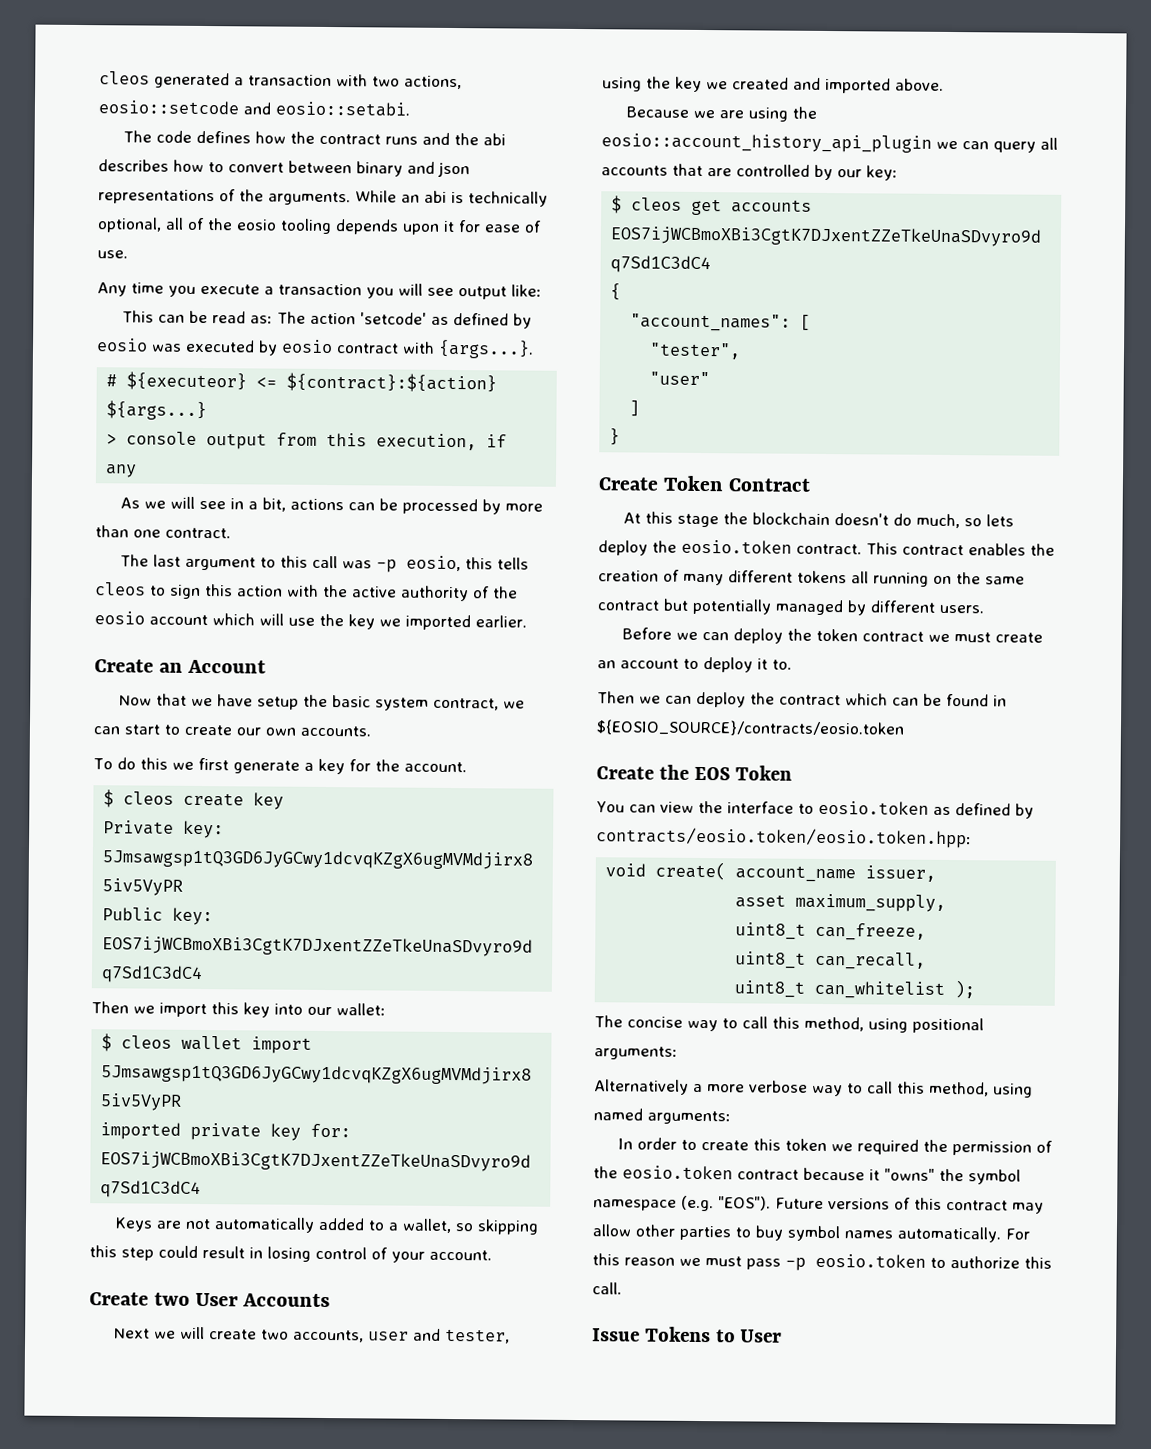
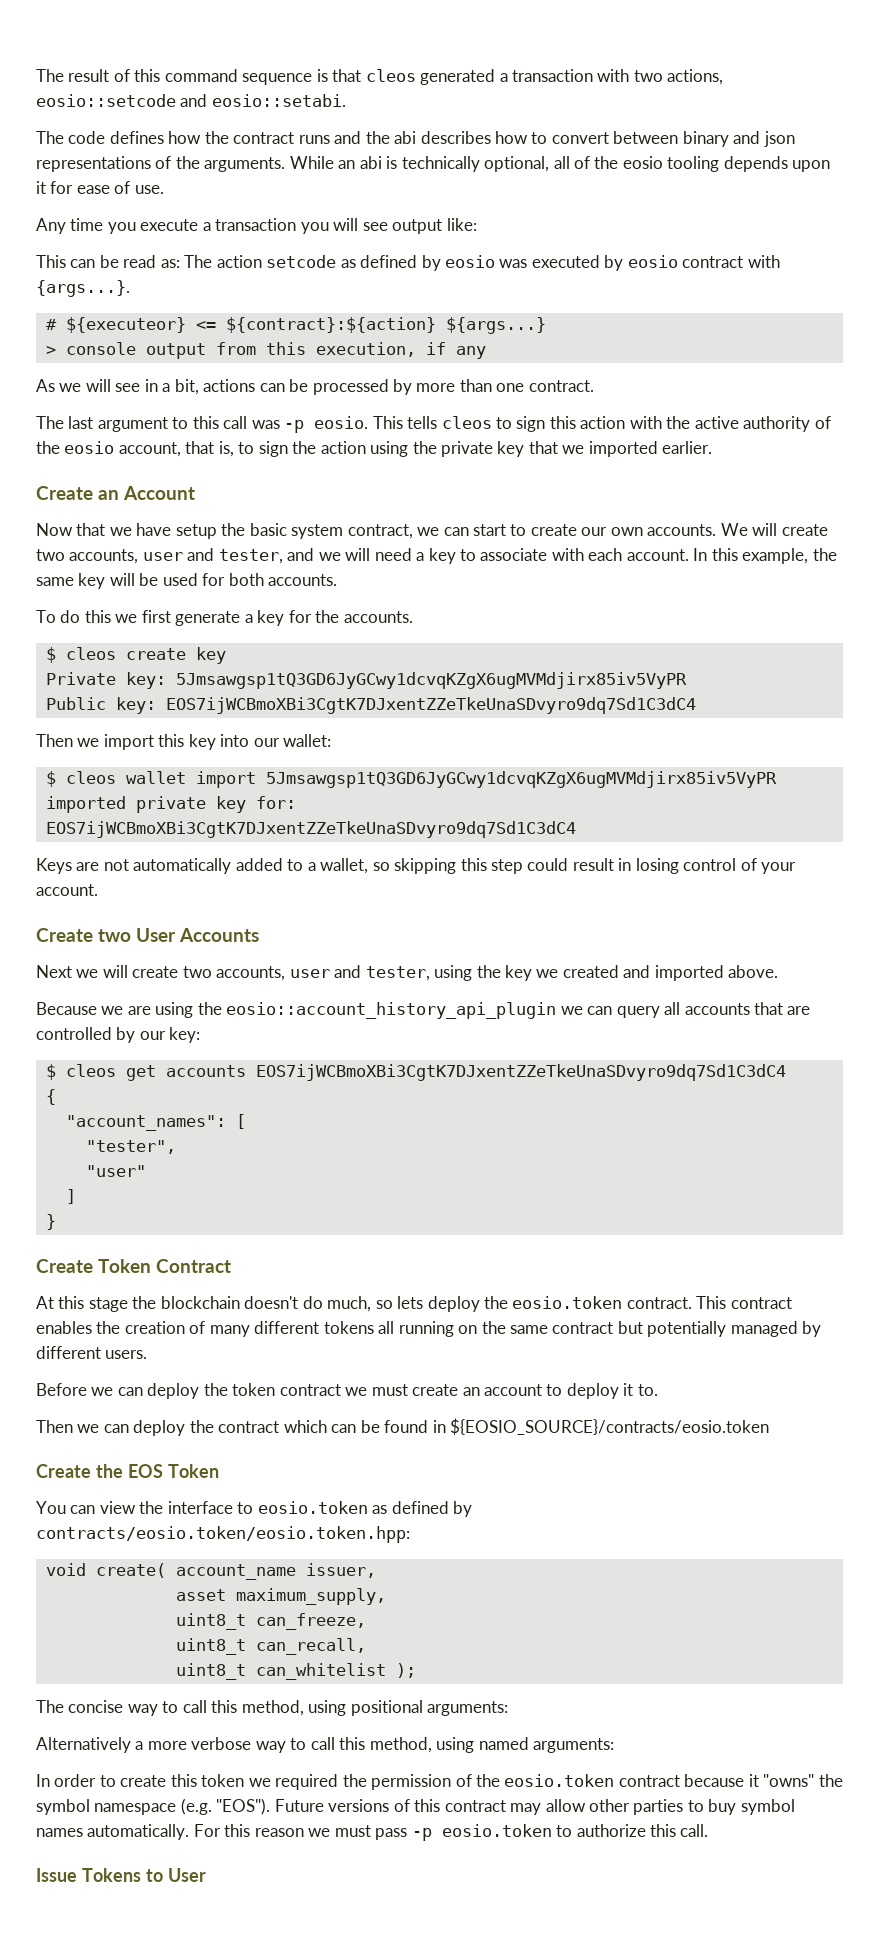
- cleos generated a transaction with two actions, eosio::setcode and eosio::setabi.
+ The result of this command sequence is that cleos generated a transaction with two actions, eosio::setcode and eosio::setabi.
- This can be read as: The action 'setcode' as defined by eosio was executed by eosio contract with {args...}.
+ This can be read as: The action setcode as defined by eosio was executed by eosio contract with {args...}.
- The last argument to this call was -p eosio, this tells cleos to sign this action with the active authority of the eosio account which will use the key we imported earlier.
+ The last argument to this call was -p eosio. This tells cleos to sign this action with the active authority of the eosio account, that is, to sign the action using the private key that we imported earlier.
+ We will create two accounts, user and tester, and we will need a key to associate with each account. In this example, the same key will be used for both accounts.
- To do this we first generate a key for the account.
+ To do this we first generate a key for the accounts.

